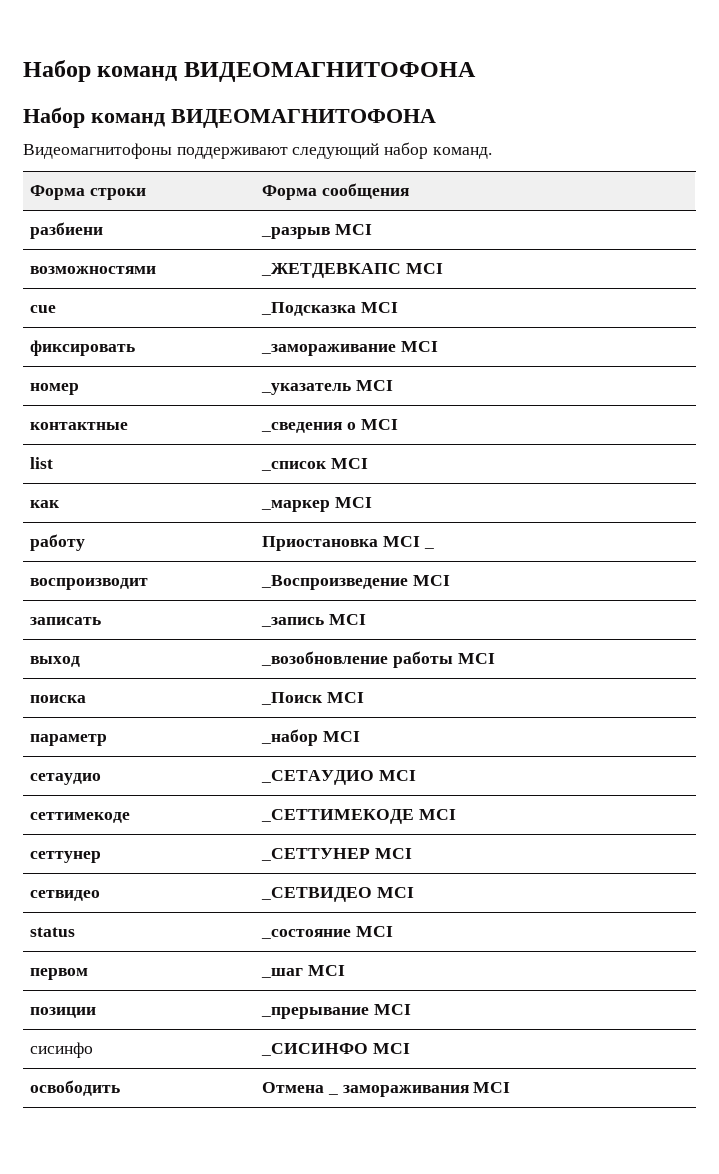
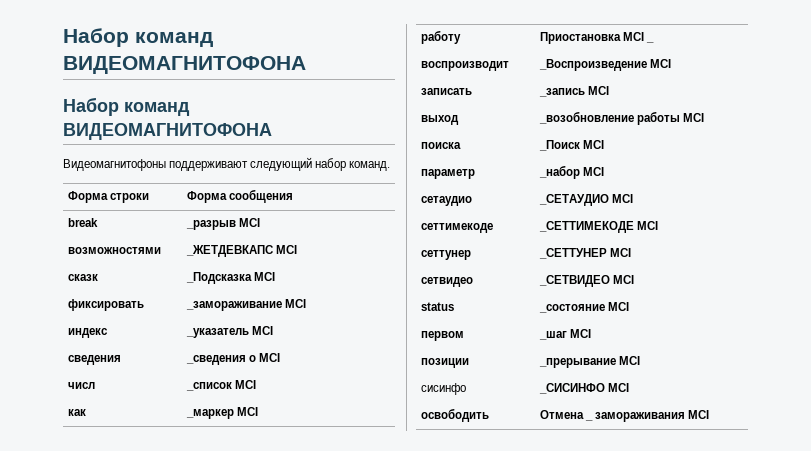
- разбиени | _разрыв MCI
+ break | _разрыв MCI
- cue | _Подсказка MCI
+ сказк | _Подсказка MCI
- номер | _указатель MCI
+ индекс | _указатель MCI
- контактные | _сведения о MCI
+ сведения | _сведения о MCI
- list | _список MCI
+ числ | _список MCI

